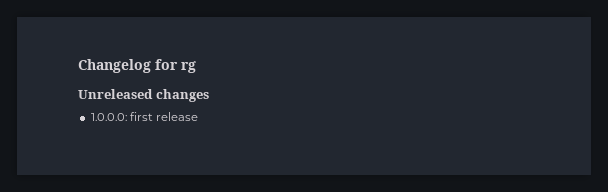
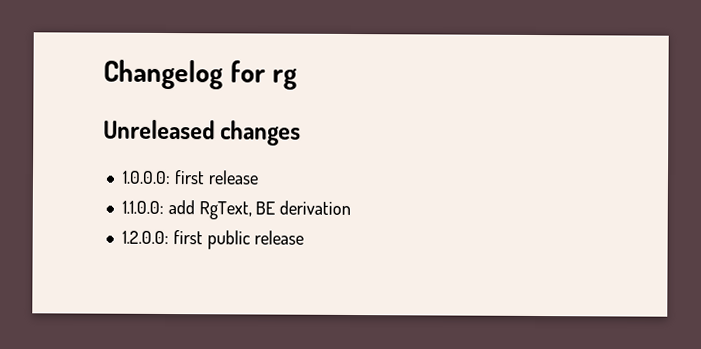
+ 1.1.0.0: add RgText, BE derivation
+ 1.2.0.0: first public release

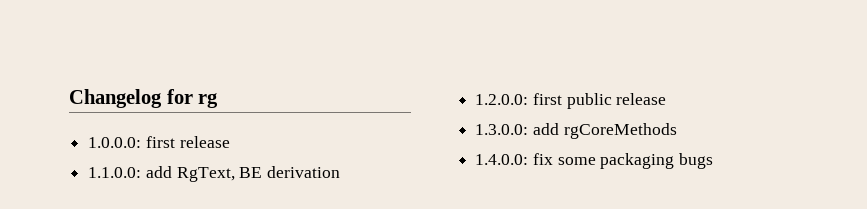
- Unreleased changes
+ 1.3.0.0: add rgCoreMethods
+ 1.4.0.0: fix some packaging bugs

